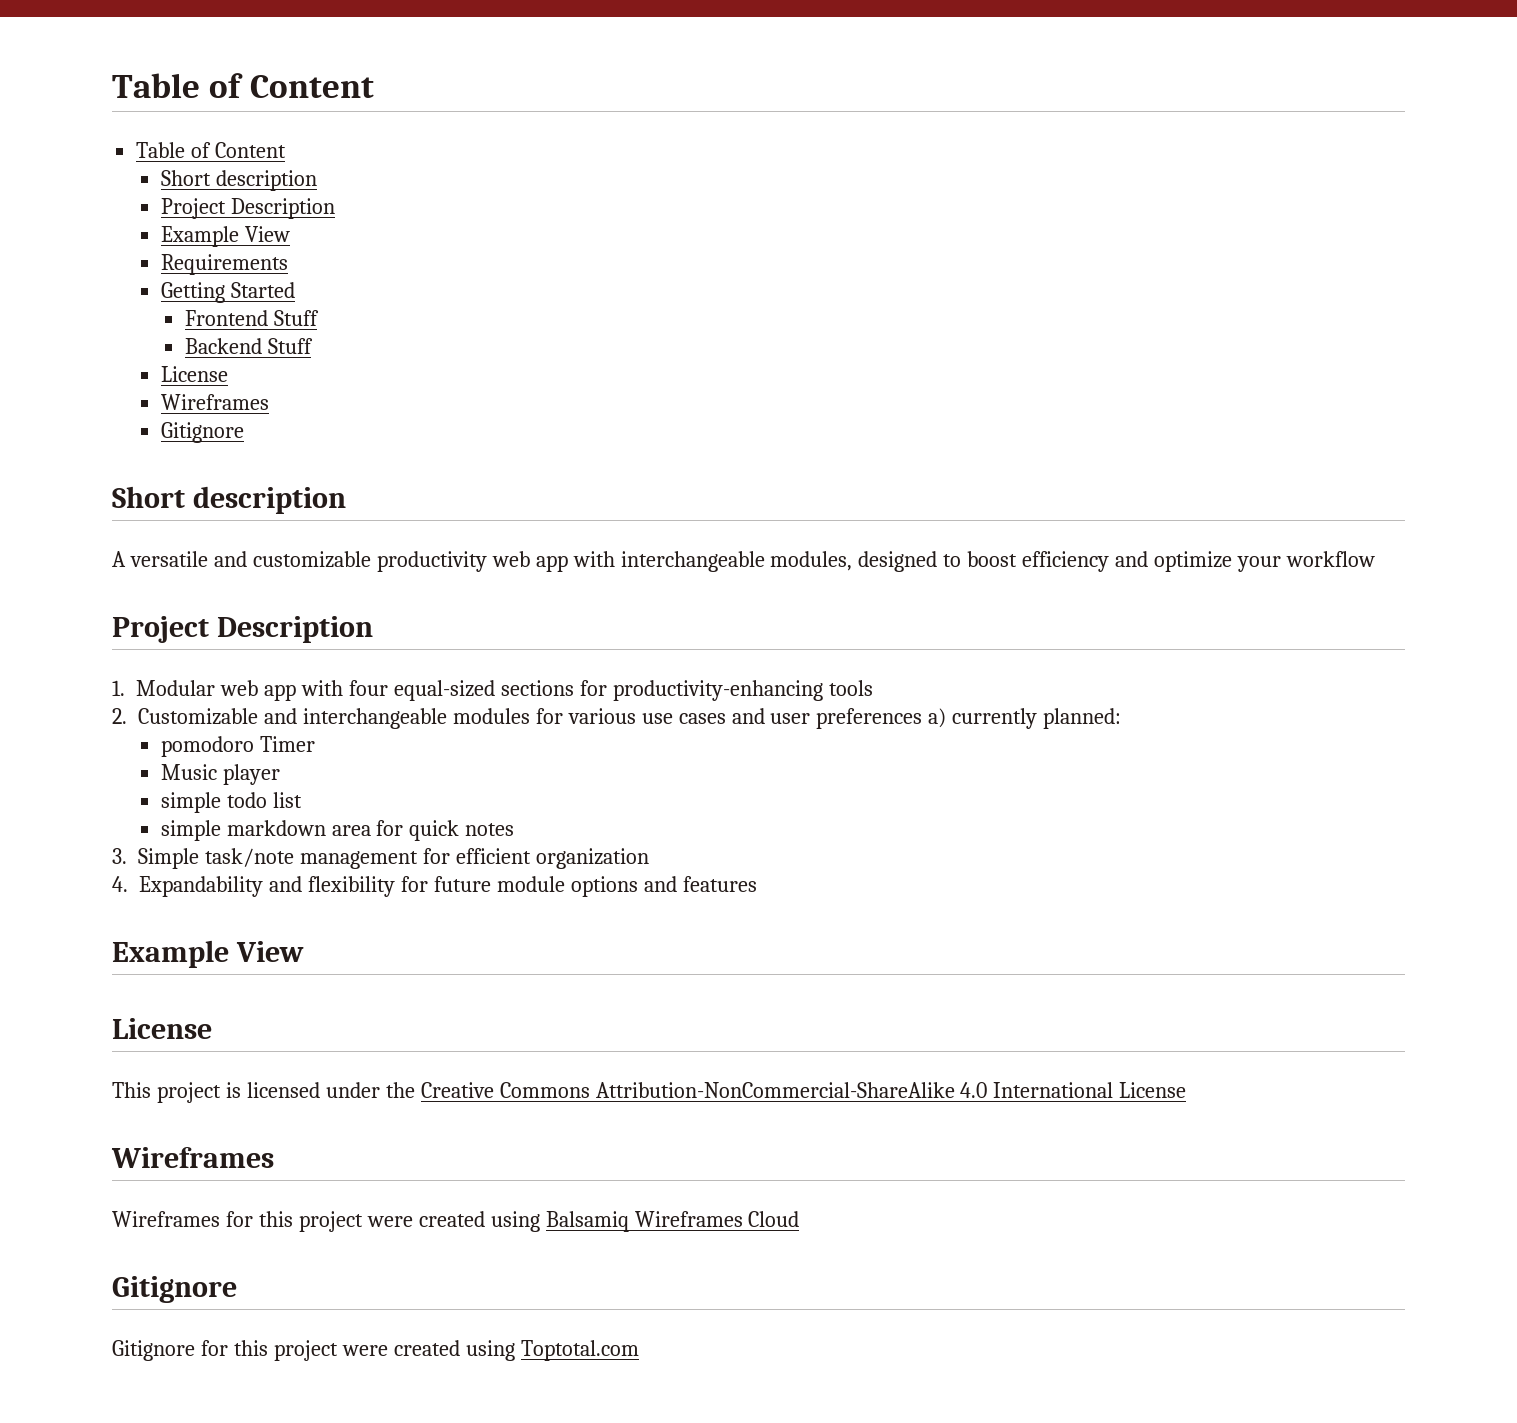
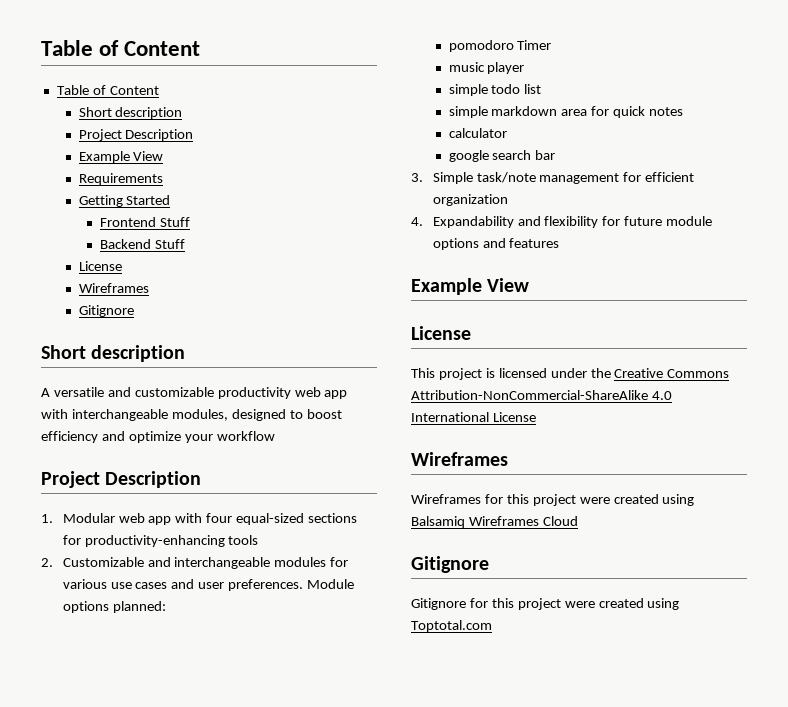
- 2. Customizable and interchangeable modules for various use cases and user preferences a) currently planned:
+ 2. Customizable and interchangeable modules for various use cases and user preferences. Module options planned:
- Music player
+ music player
+ calculator
+ google search bar

